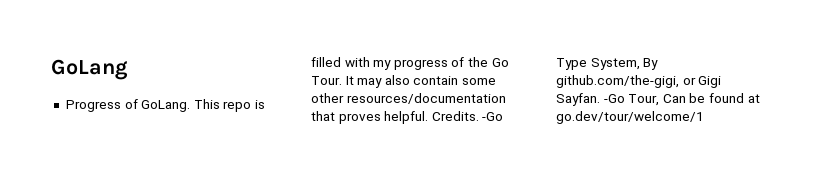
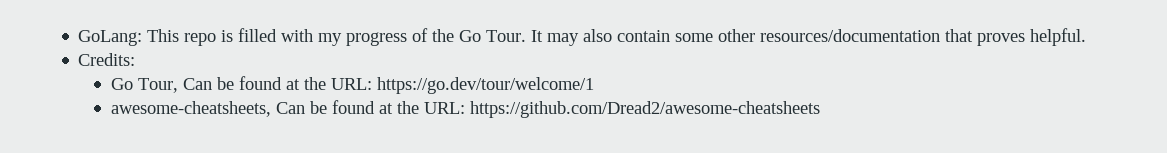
- GoLang
- Progress of GoLang. This repo is filled with my progress of the Go Tour.
+ GoLang: This repo is filled with my progress of the Go Tour.
- It may also contain some other resources/documentation that proves helpful. Credits. -Go Type System, By github.com/the-gigi, or Gigi Sayfan. -Go Tour, Can be found at go.dev/tour/welcome/1
+ It may also contain some other resources/documentation that proves helpful.
+ Credits:
+ Go Tour, Can be found at the URL: https://go.dev/tour/welcome/1
+ awesome-cheatsheets, Can be found at the URL: https://github.com/Dread2/awesome-cheatsheets

